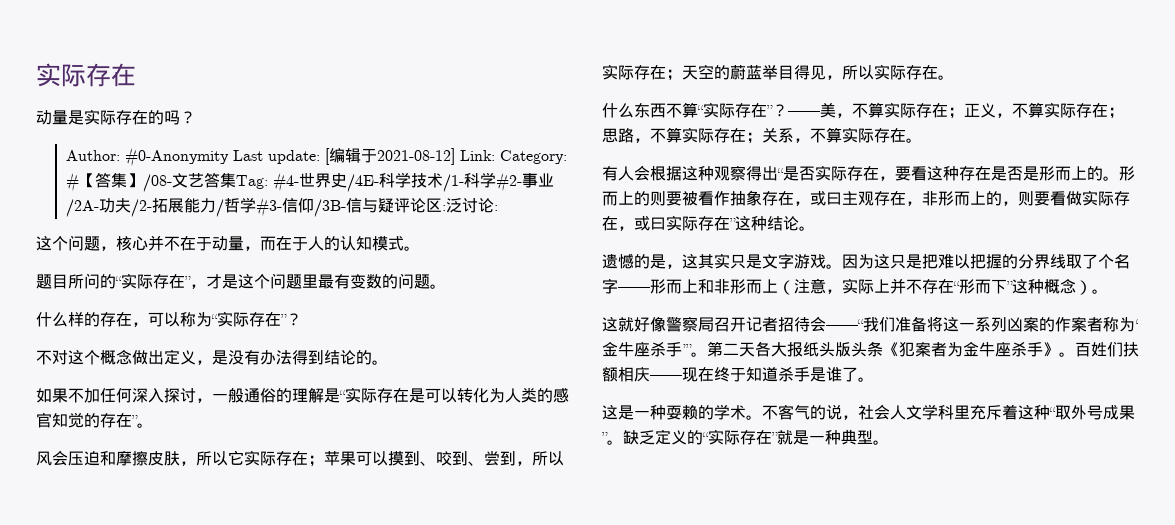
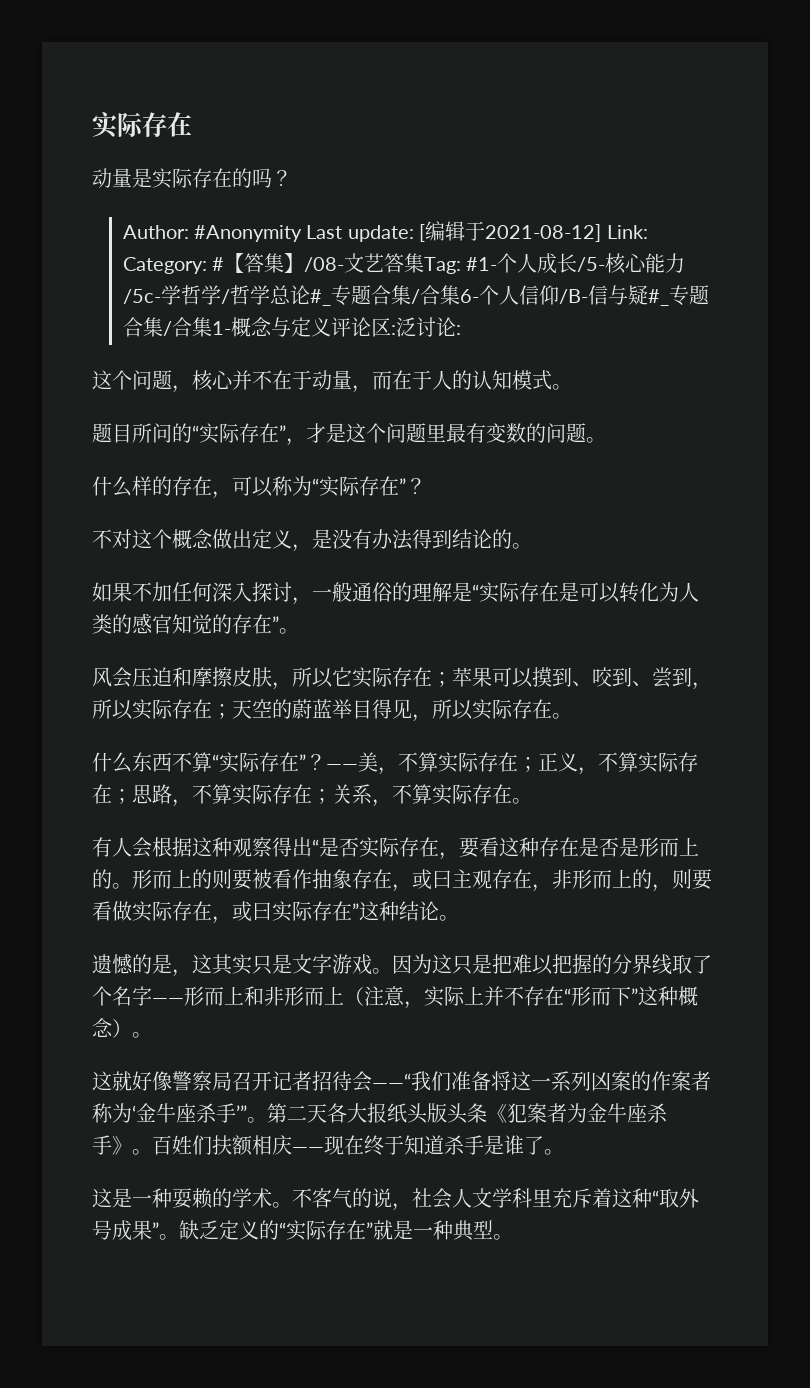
- Author: #0-Anonymity Last update: [编辑于2021-08-12] Link: Category: #【答集】/08-文艺答集Tag: #4-世界史/4E-科学技术/1-科学#2-事业/2A-功夫/2-拓展能力/哲学#3-信仰/3B-信与疑评论区:泛讨论:
+ Author: #Anonymity Last update: [编辑于2021-08-12] Link: Category: #【答集】/08-文艺答集Tag: #1-个人成长/5-核心能力/5c-学哲学/哲学总论#_专题合集/合集6-个人信仰/B-信与疑#_专题合集/合集1-概念与定义评论区:泛讨论:

